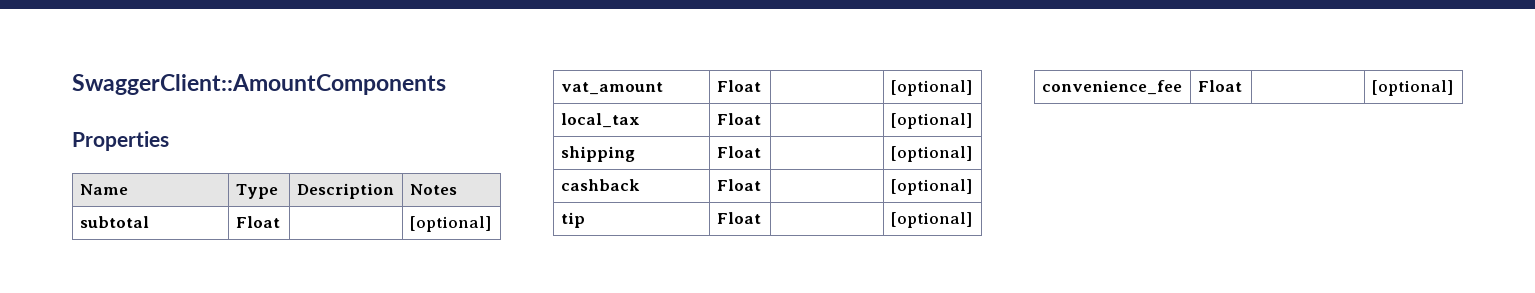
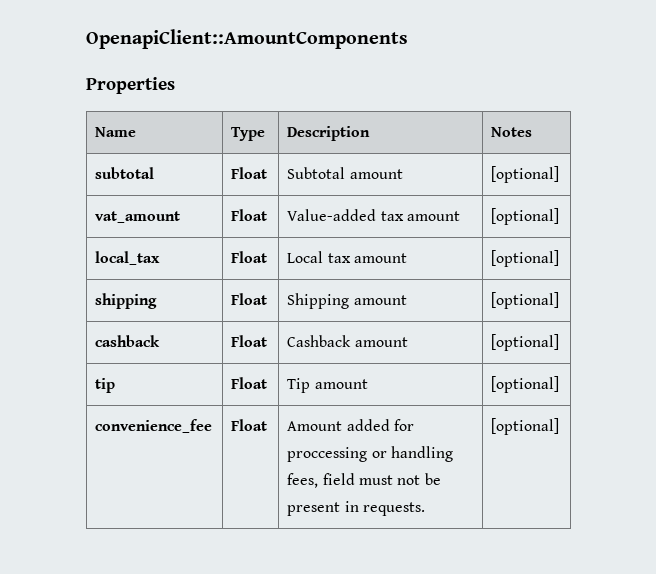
- SwaggerClient::AmountComponents
+ OpenapiClient::AmountComponents
- subtotal | Float | | [optional]
+ subtotal | Float | Subtotal amount | [optional]
- vat_amount | Float | | [optional]
+ vat_amount | Float | Value-added tax amount | [optional]
- local_tax | Float | | [optional]
+ local_tax | Float | Local tax amount | [optional]
- shipping | Float | | [optional]
+ shipping | Float | Shipping amount | [optional]
- cashback | Float | | [optional]
+ cashback | Float | Cashback amount | [optional]
- tip | Float | | [optional]
+ tip | Float | Tip amount | [optional]
- convenience_fee | Float | | [optional]
+ convenience_fee | Float | Amount added for proccessing or handling fees, field must not be present in requests. | [optional]

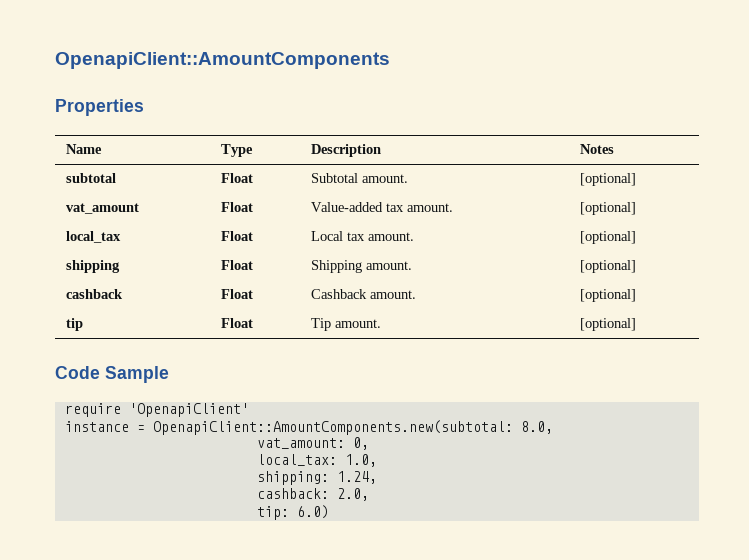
- subtotal | Float | Subtotal amount | [optional]
+ subtotal | Float | Subtotal amount. | [optional]
- vat_amount | Float | Value-added tax amount | [optional]
+ vat_amount | Float | Value-added tax amount. | [optional]
- local_tax | Float | Local tax amount | [optional]
+ local_tax | Float | Local tax amount. | [optional]
- shipping | Float | Shipping amount | [optional]
+ shipping | Float | Shipping amount. | [optional]
- cashback | Float | Cashback amount | [optional]
+ cashback | Float | Cashback amount. | [optional]
- tip | Float | Tip amount | [optional]
- convenience_fee | Float | Amount added for proccessing or handling fees, field must not be present in requests. | [optional]
+ tip | Float | Tip amount. | [optional]
+ Code Sample
+ require 'OpenapiClient'
+ instance = OpenapiClient::AmountComponents.new(subtotal: 8.0,
+ vat_amount: 0,
+ local_tax: 1.0,
+ shipping: 1.24,
+ cashback: 2.0,
+ tip: 6.0)

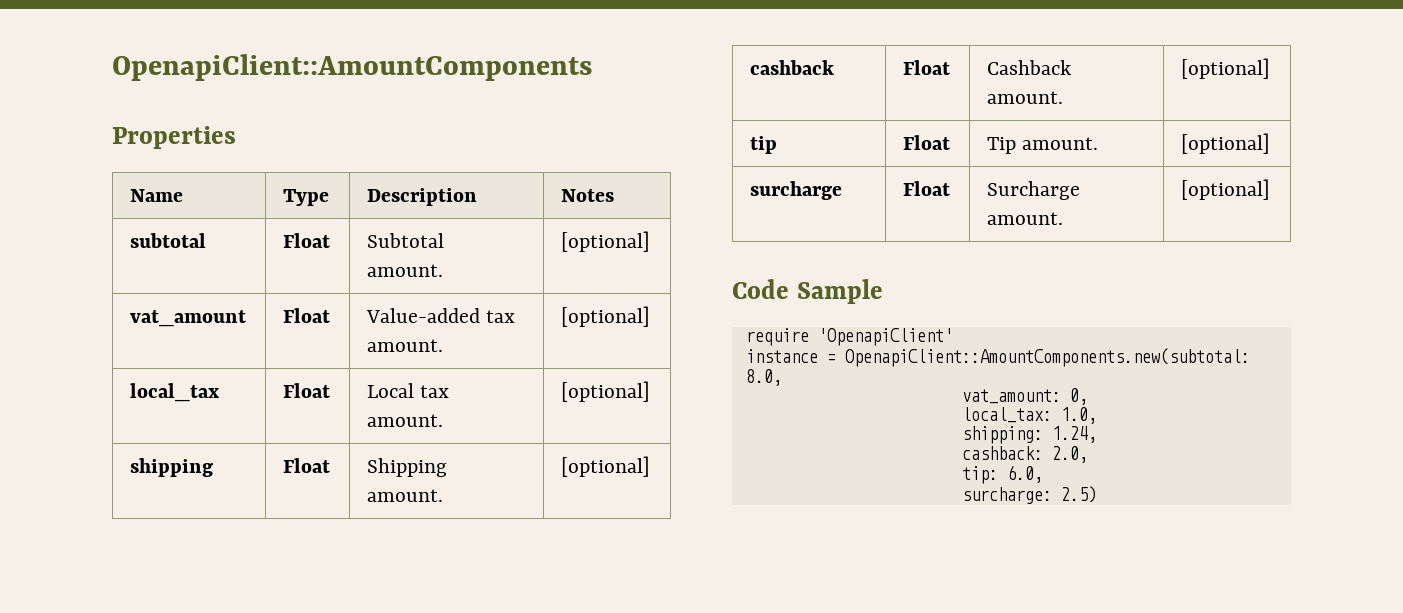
+ surcharge | Float | Surcharge amount. | [optional]
- tip: 6.0)
+ tip: 6.0,
+ surcharge: 2.5)

